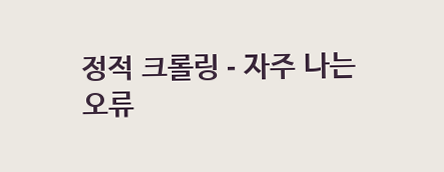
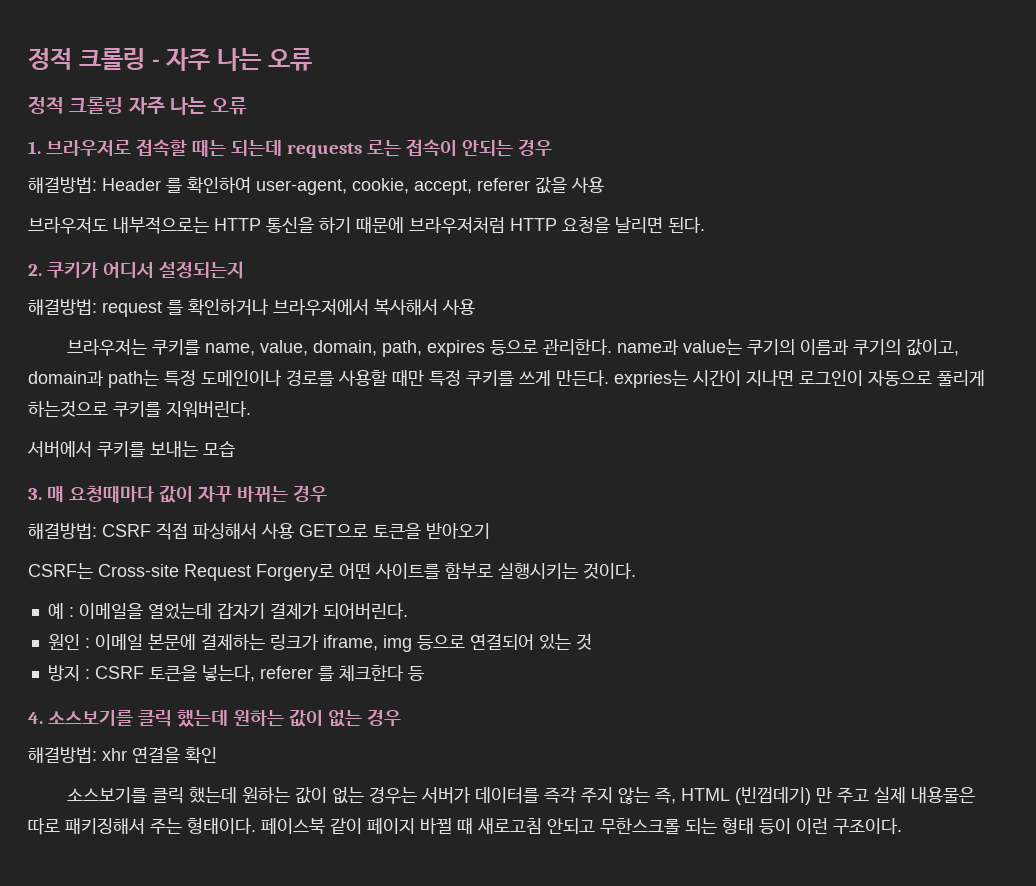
+ 정적 크롤링 자주 나는 오류
+ 1. 브라우저로 접속할 때는 되는데 requests 로는 접속이 안되는 경우
+ 해결방법: Header 를 확인하여 user-agent, cookie, accept, referer 값을 사용
+ 브라우저도 내부적으로는 HTTP 통신을 하기 때문에 브라우저처럼 HTTP 요청을 날리면 된다.
+ 2. 쿠키가 어디서 설정되는지
+ 해결방법: request 를 확인하거나 브라우저에서 복사해서 사용
+ 브라우저는 쿠키를 name, value, domain, path, expires 등으로 관리한다. name과 value는 쿠기의 이름과 쿠기의 값이고, domain과 path는 특정 도메인이나 경로를 사용할 때만 특정 쿠키를 쓰게 만든다. expries는 시간이 지나면 로그인이 자동으로 풀리게 하는것으로 쿠키를 지워버린다.
+ 서버에서 쿠키를 보내는 모습
+ 3. 매 요청때마다 값이 자꾸 바뀌는 경우
+ 해결방법: CSRF 직접 파싱해서 사용 GET으로 토큰을 받아오기
+ CSRF는 Cross-site Request Forgery로 어떤 사이트를 함부로 실행시키는 것이다.
+ 예 : 이메일을 열었는데 갑자기 결제가 되어버린다.
+ 원인 : 이메일 본문에 결제하는 링크가 iframe, img 등으로 연결되어 있는 것
+ 방지 : CSRF 토큰을 넣는다, referer 를 체크한다 등
+ 4. 소스보기를 클릭 했는데 원하는 값이 없는 경우
+ 해결방법: xhr 연결을 확인
+ 소스보기를 클릭 했는데 원하는 값이 없는 경우는 서버가 데이터를 즉각 주지 않는 즉, HTML (빈껍데기) 만 주고 실제 내용물은 따로 패키징해서 주는 형태이다. 페이스북 같이 페이지 바뀔 때 새로고침 안되고 무한스크롤 되는 형태 등이 이런 구조이다.

